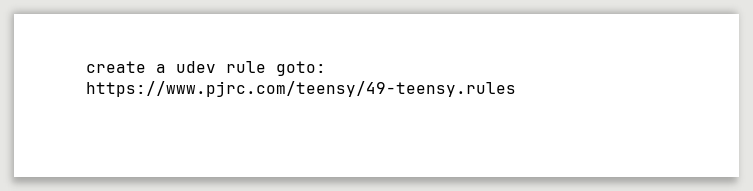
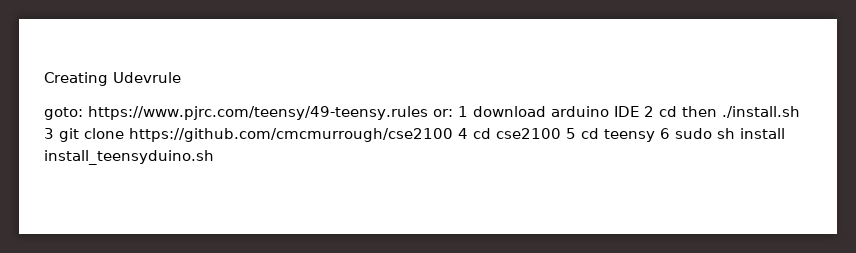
- create a udev rule goto: https://www.pjrc.com/teensy/49-teensy.rules
+ Creating Udevrule
+ goto: https://www.pjrc.com/teensy/49-teensy.rules or: 1 download arduino IDE 2 cd then ./install.sh 3 git clone https://github.com/cmcmurrough/cse2100 4 cd cse2100 5 cd teensy 6 sudo sh install install_teensyduino.sh

